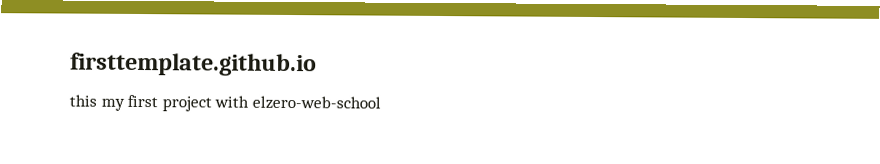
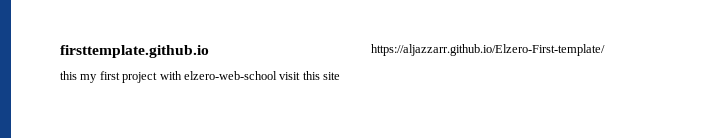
- this my first project with elzero-web-school
+ this my first project with elzero-web-school visit this site https://aljazzarr.github.io/Elzero-First-template/

